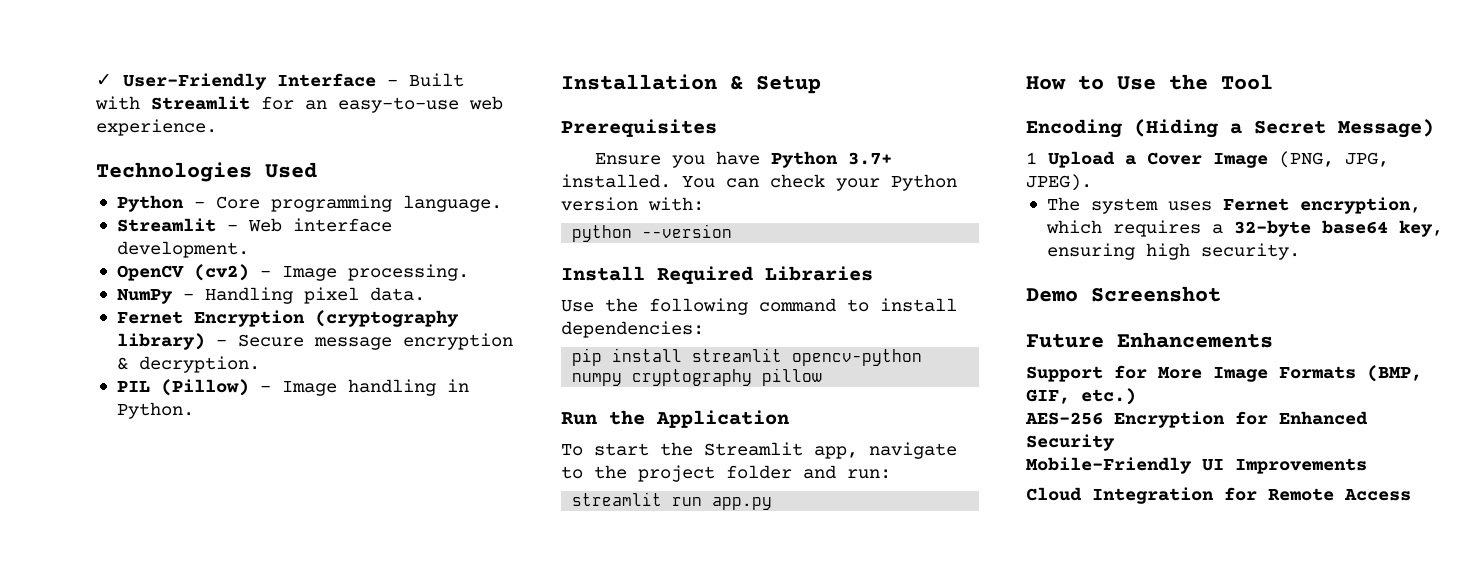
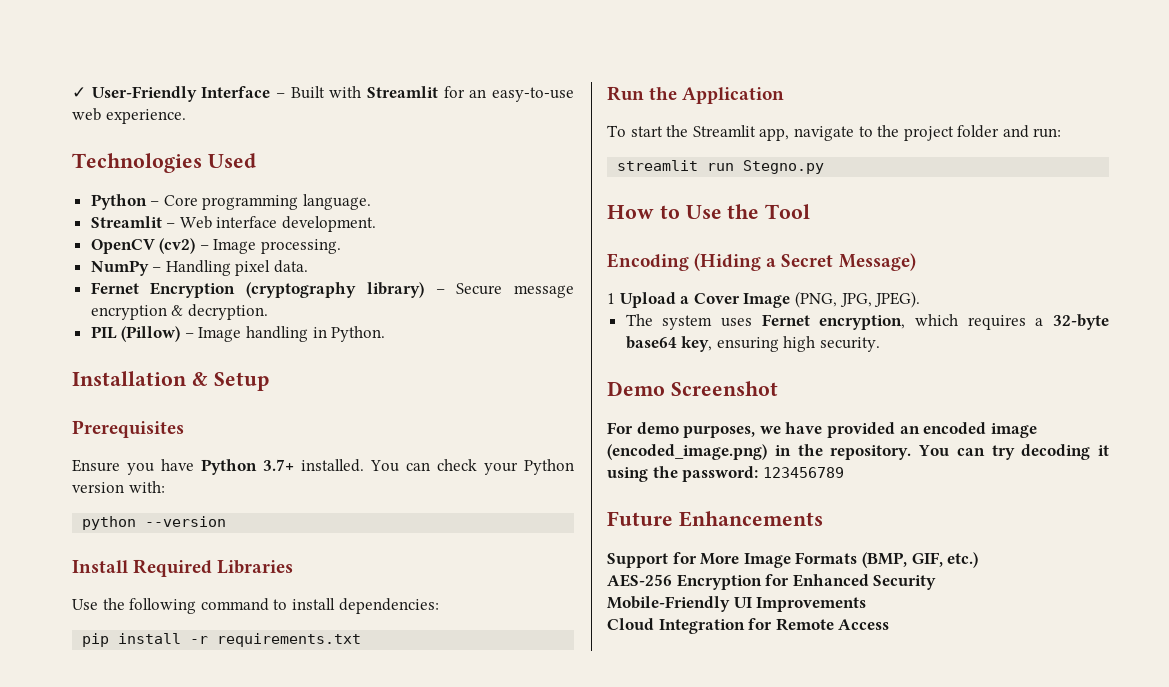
- pip install streamlit opencv-python numpy cryptography pillow
+ pip install -r requirements.txt
- streamlit run app.py
+ streamlit run Stegno.py
+ For demo purposes, we have provided an encoded image (encoded_image.png) in the repository. You can try decoding it using the password: 123456789

